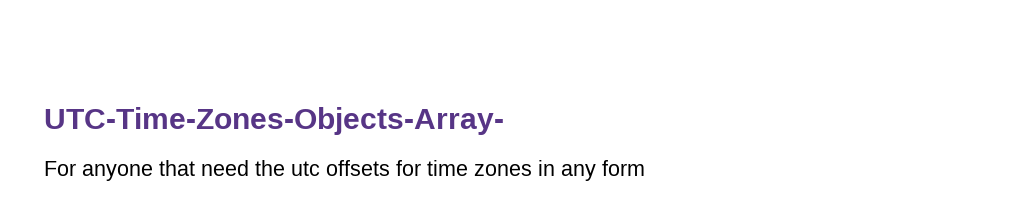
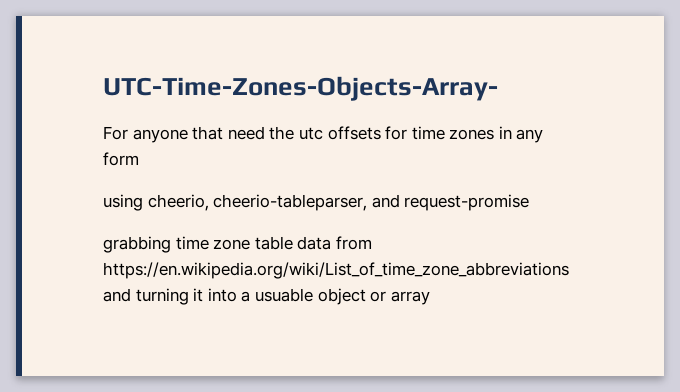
+ using cheerio, cheerio-tableparser, and request-promise
+ grabbing time zone table data from https://en.wikipedia.org/wiki/List_of_time_zone_abbreviations and turning it into a usuable object or array

